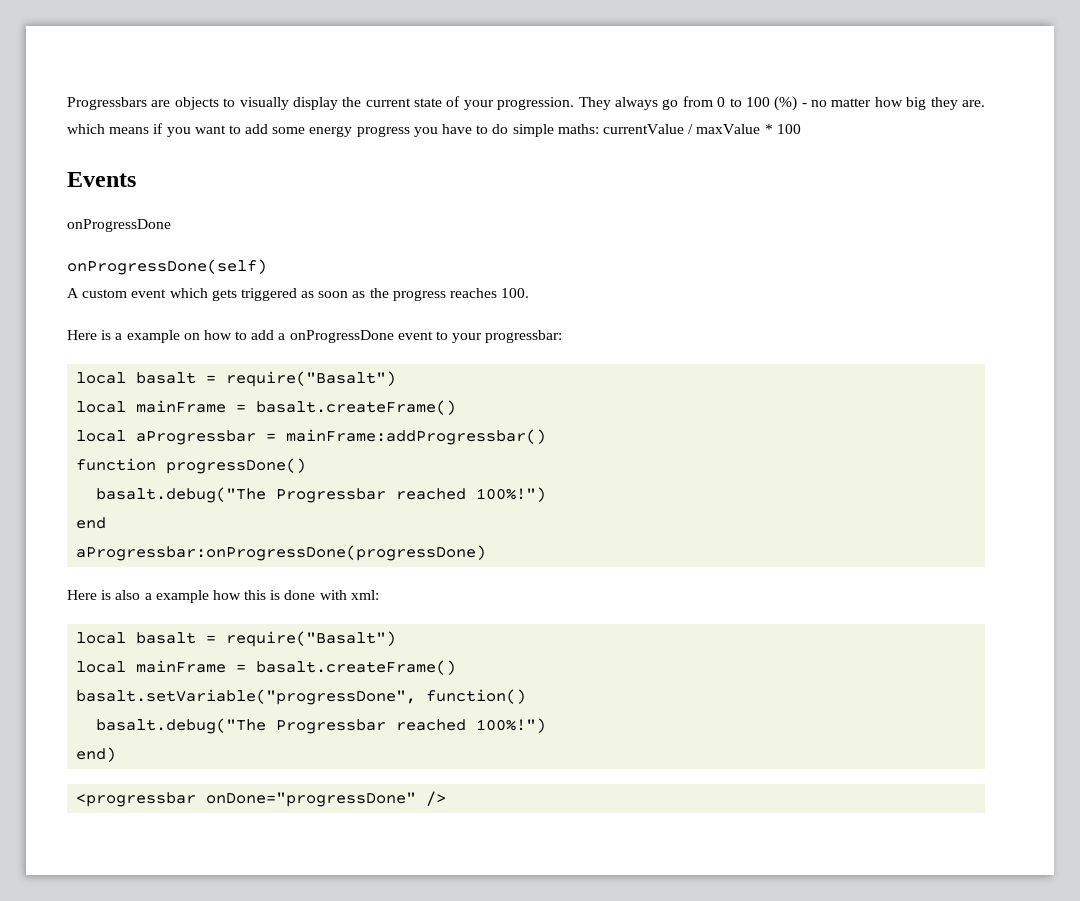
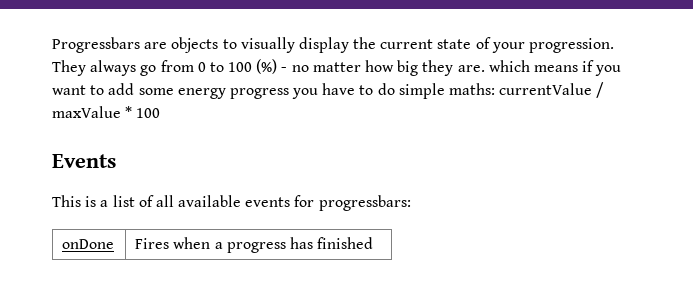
  Events
- onProgressDone
- onProgressDone(self)
- A custom event which gets triggered as soon as the progress reaches 100.
- Here is a example on how to add a onProgressDone event to your progressbar:
- local basalt = require("Basalt")
- local mainFrame = basalt.createFrame()
- local aProgressbar = mainFrame:addProgressbar()
- function progressDone()
- basalt.debug("The Progressbar reached 100%!")
- end
- aProgressbar:onProgressDone(progressDone)
- Here is also a example how this is done with xml:
- local basalt = require("Basalt")
- local mainFrame = basalt.createFrame()
- basalt.setVariable("progressDone", function()
- basalt.debug("The Progressbar reached 100%!")
- end)
- <progressbar onDone="progressDone" />
+ This is a list of all available events for progressbars:
+ onDone | Fires when a progress has finished

